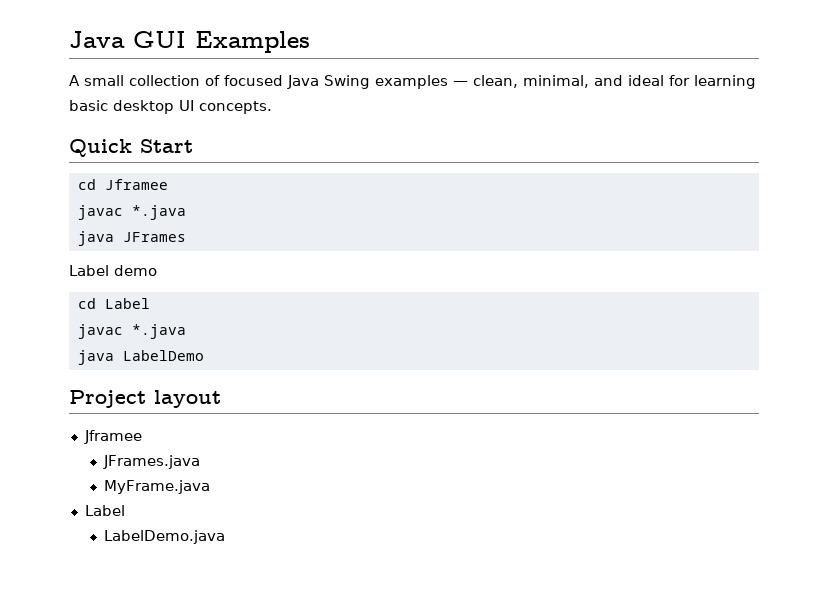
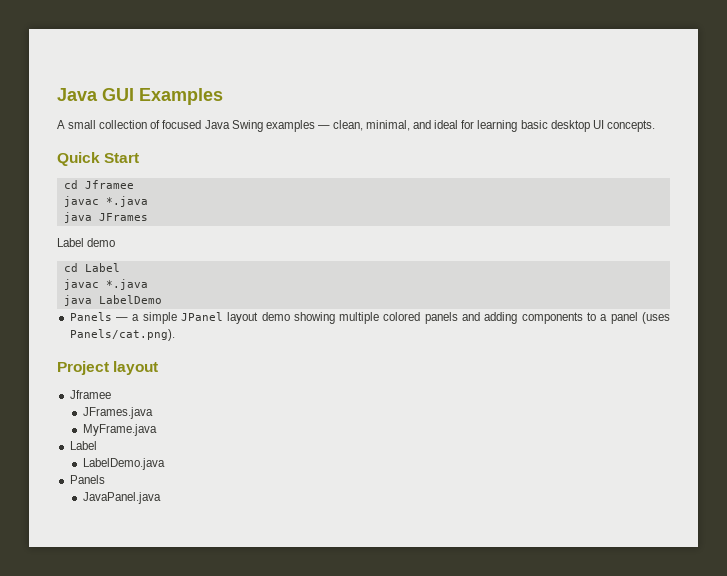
+ Panels — a simple JPanel layout demo showing multiple colored panels and adding components to a panel (uses Panels/cat.png).
  LabelDemo.java
+ Panels
+ JavaPanel.java

